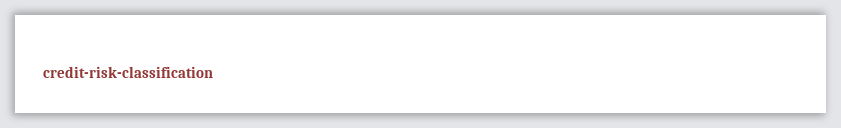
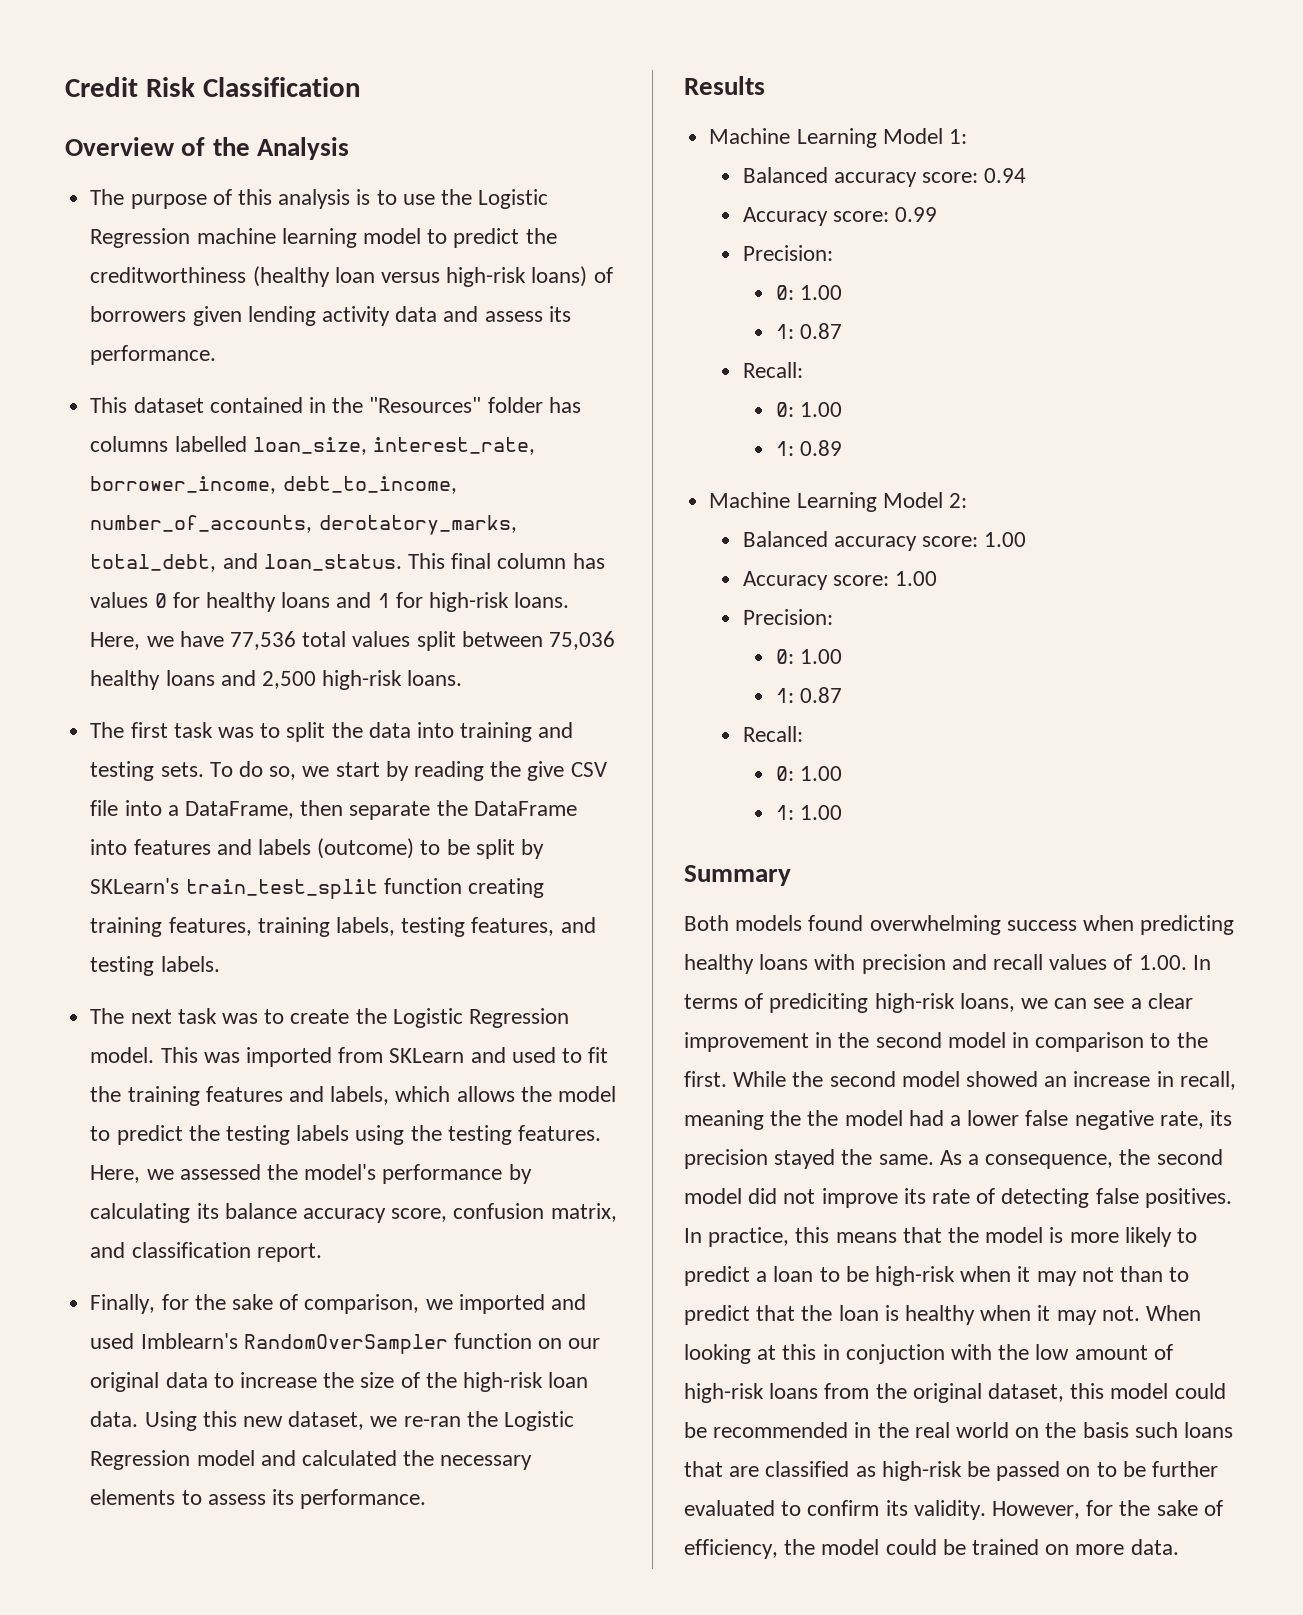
- credit-risk-classification
+ Credit Risk Classification
+ Overview of the Analysis
+ The purpose of this analysis is to use the Logistic Regression machine learning model to predict the creditworthiness (healthy loan versus high-risk loans) of borrowers given lending activity data and assess its performance.
+ This dataset contained in the "Resources" folder has columns labelled loan_size, interest_rate, borrower_income, debt_to_income, number_of_accounts, derotatory_marks, total_debt, and loan_status. This final column has values 0 for healthy loans and 1 for high-risk loans. Here, we have 77,536 total values split between 75,036 healthy loans and 2,500 high-risk loans.
+ The first task was to split the data into training and testing sets. To do so, we start by reading the give CSV file into a DataFrame, then separate the DataFrame into features and labels (outcome) to be split by SKLearn's train_test_split function creating training features, training labels, testing features, and testing labels.
+ The next task was to create the Logistic Regression model. This was imported from SKLearn and used to fit the training features and labels, which allows the model to predict the testing labels using the testing features. Here, we assessed the model's performance by calculating its balance accuracy score, confusion matrix, and classification report.
+ Finally, for the sake of comparison, we imported and used Imblearn's RandomOverSampler function on our original data to increase the size of the high-risk loan data. Using this new dataset, we re-ran the Logistic Regression model and calculated the necessary elements to assess its performance.
+ Results
+ Machine Learning Model 1:
+ Balanced accuracy score: 0.94
+ Accuracy score: 0.99
+ Precision:
+ 0: 1.00
+ 1: 0.87
+ Recall:
+ 0: 1.00
+ 1: 0.89
+ Machine Learning Model 2:
+ Balanced accuracy score: 1.00
+ Accuracy score: 1.00
+ Precision:
+ 0: 1.00
+ 1: 0.87
+ Recall:
+ 0: 1.00
+ 1: 1.00
+ Summary
+ Both models found overwhelming success when predicting healthy loans with precision and recall values of 1.00. In terms of prediciting high-risk loans, we can see a clear improvement in the second model in comparison to the first. While the second model showed an increase in recall, meaning the the model had a lower false negative rate, its precision stayed the same. As a consequence, the second model did not improve its rate of detecting false positives. In practice, this means that the model is more likely to predict a loan to be high-risk when it may not than to predict that the loan is healthy when it may not. When looking at this in conjuction with the low amount of high-risk loans from the original dataset, this model could be recommended in the real world on the basis such loans that are classified as high-risk be passed on to be further evaluated to confirm its validity. However, for the sake of efficiency, the model could be trained on more data.

